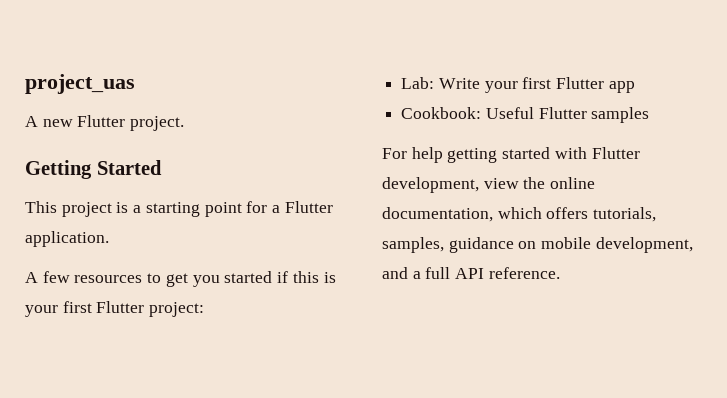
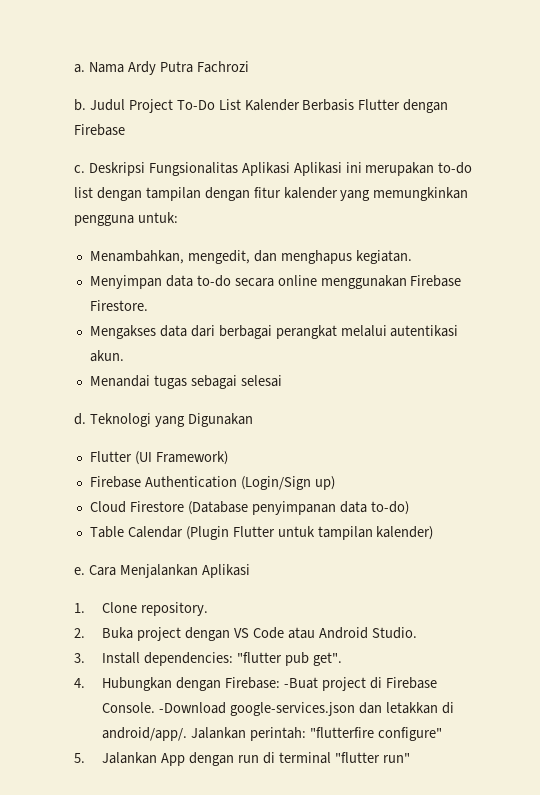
- project_uas
- A new Flutter project.
- Getting Started
- This project is a starting point for a Flutter application.
- A few resources to get you started if this is your first Flutter project:
- Lab: Write your first Flutter app
- Cookbook: Useful Flutter samples
- For help getting started with Flutter development, view the online documentation, which offers tutorials, samples, guidance on mobile development, and a full API reference.
+ a. Nama Ardy Putra Fachrozi
+ b. Judul Project To-Do List Kalender Berbasis Flutter dengan Firebase
+ c. Deskripsi Fungsionalitas Aplikasi Aplikasi ini merupakan to-do list dengan tampilan dengan fitur kalender yang memungkinkan pengguna untuk:
+ Menambahkan, mengedit, dan menghapus kegiatan.
+ Menyimpan data to-do secara online menggunakan Firebase Firestore.
+ Mengakses data dari berbagai perangkat melalui autentikasi akun.
+ Menandai tugas sebagai selesai
+ d. Teknologi yang Digunakan
+ Flutter (UI Framework)
+ Firebase Authentication (Login/Sign up)
+ Cloud Firestore (Database penyimpanan data to-do)
+ Table Calendar (Plugin Flutter untuk tampilan kalender)
+ e. Cara Menjalankan Aplikasi
+ 1. Clone repository.
+ 2. Buka project dengan VS Code atau Android Studio.
+ 3. Install dependencies: "flutter pub get".
+ 4. Hubungkan dengan Firebase: -Buat project di Firebase Console. -Download google-services.json dan letakkan di android/app/. Jalankan perintah: "flutterfire configure"
+ 5. Jalankan App dengan run di terminal "flutter run"

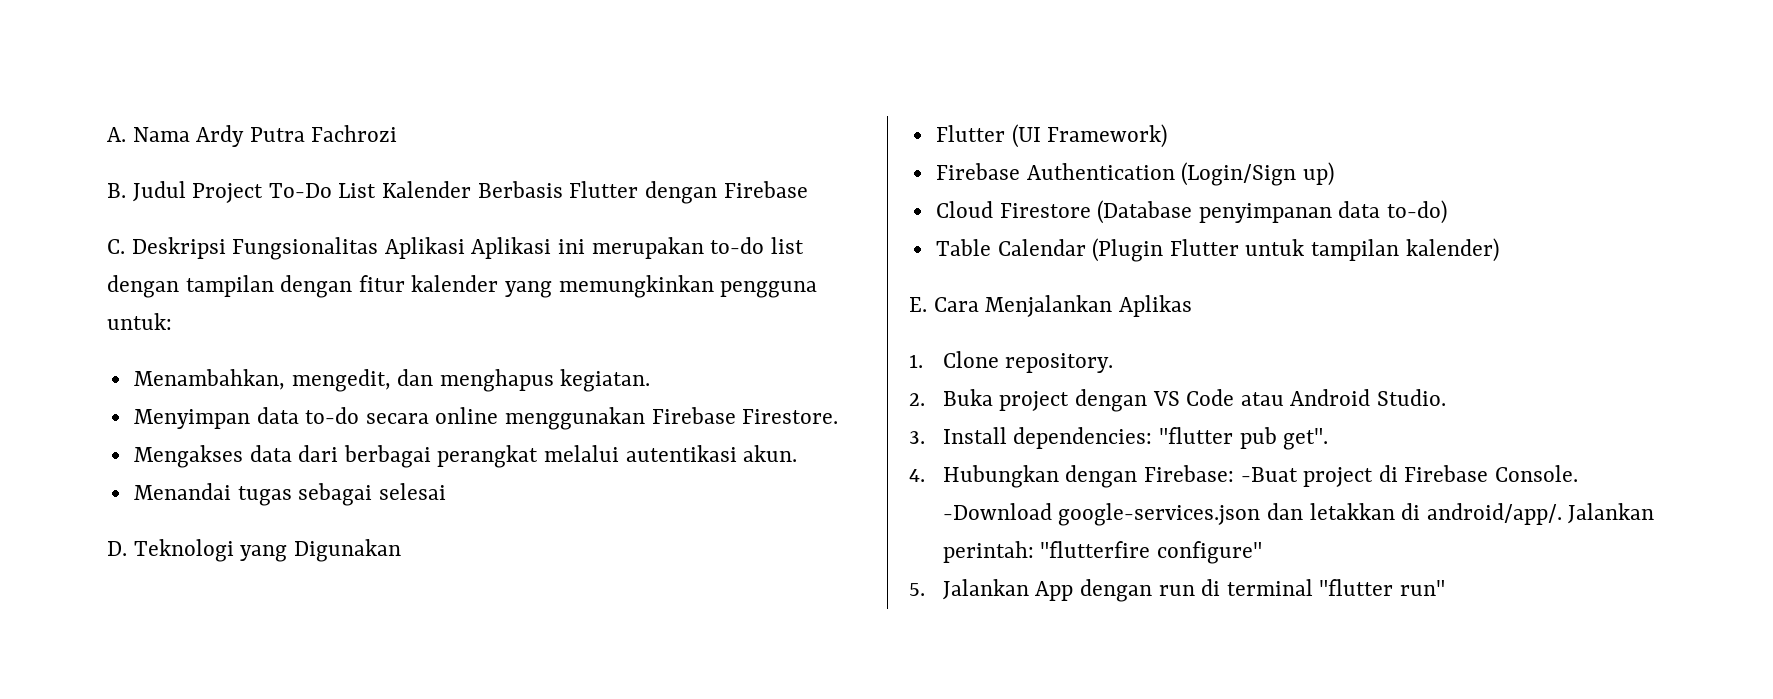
- a. Nama Ardy Putra Fachrozi
+ A. Nama Ardy Putra Fachrozi
- b. Judul Project To-Do List Kalender Berbasis Flutter dengan Firebase
+ B. Judul Project To-Do List Kalender Berbasis Flutter dengan Firebase
- c. Deskripsi Fungsionalitas Aplikasi Aplikasi ini merupakan to-do list dengan tampilan dengan fitur kalender yang memungkinkan pengguna untuk:
+ C. Deskripsi Fungsionalitas Aplikasi Aplikasi ini merupakan to-do list dengan tampilan dengan fitur kalender yang memungkinkan pengguna untuk:
- d. Teknologi yang Digunakan
+ D. Teknologi yang Digunakan
- e. Cara Menjalankan Aplikasi
+ E. Cara Menjalankan Aplikas

